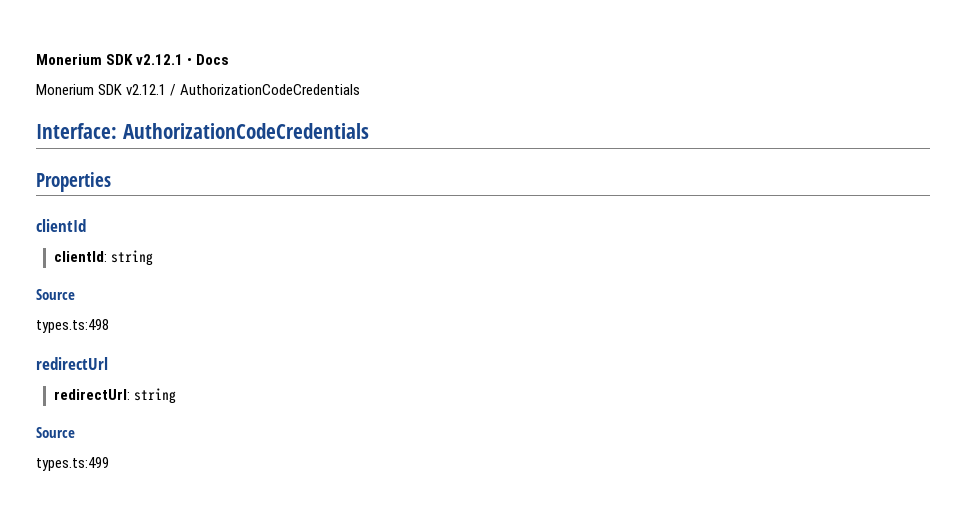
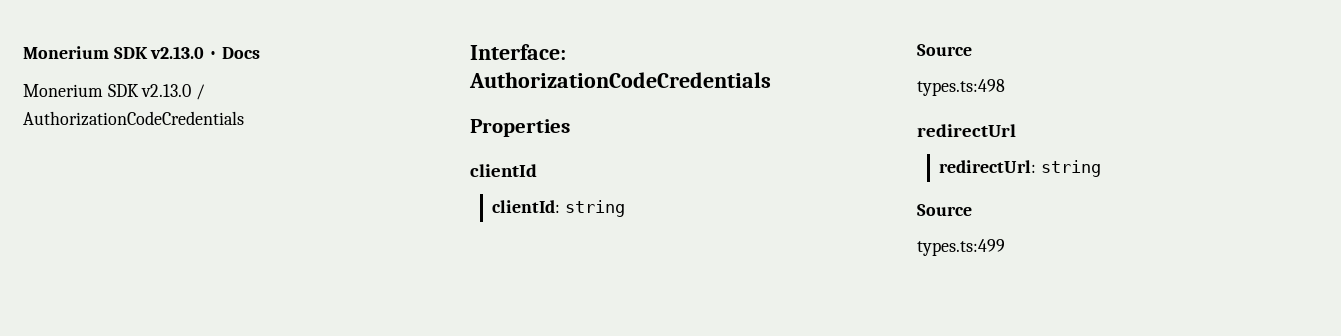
- Monerium SDK v2.12.1 • Docs
+ Monerium SDK v2.13.0 • Docs
- Monerium SDK v2.12.1 / AuthorizationCodeCredentials
+ Monerium SDK v2.13.0 / AuthorizationCodeCredentials

